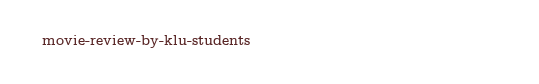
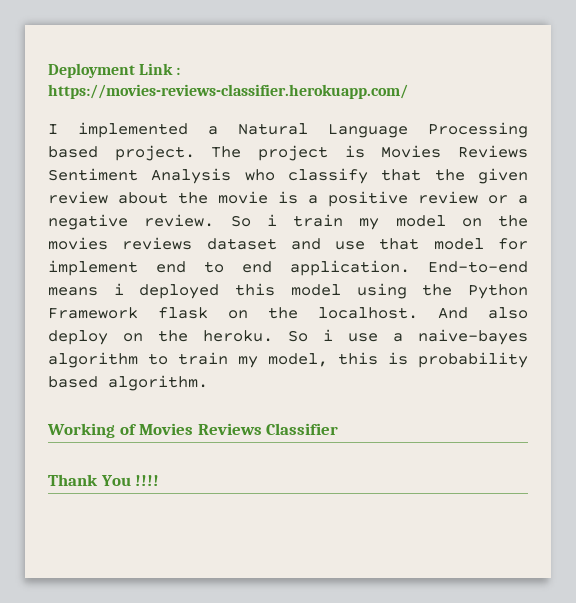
- movie-review-by-klu-students
+ Deployment Link : https://movies-reviews-classifier.herokuapp.com/
+ I implemented a Natural Language Processing based project. The project is Movies Reviews Sentiment Analysis who classify that the given review about the movie is a positive review or a negative review. So i train my model on the movies reviews dataset and use that model for implement end to end application. End-to-end means i deployed this model using the Python Framework flask on the localhost. And also deploy on the heroku. So i use a naive-bayes algorithm to train my model, this is probability based algorithm.
+ Working of Movies Reviews Classifier
+ Thank You !!!!

